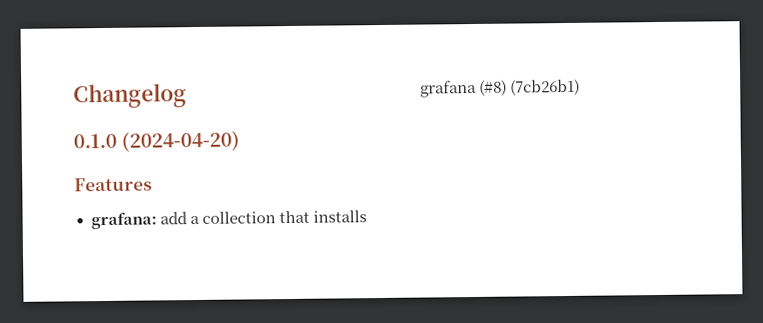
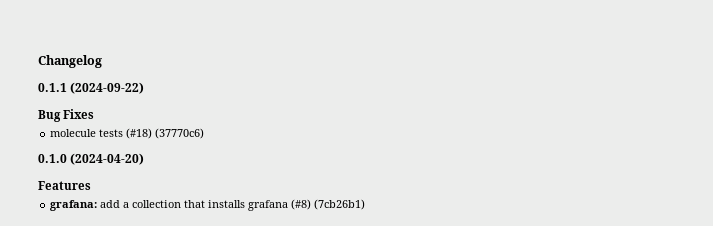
+ 0.1.1 (2024-09-22)
+ Bug Fixes
+ molecule tests (#18) (37770c6)

